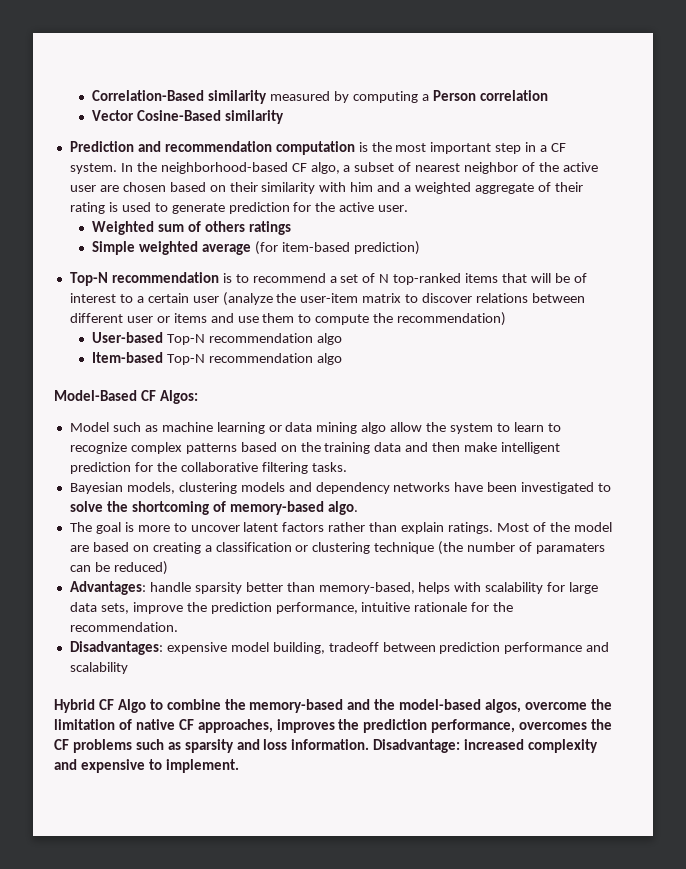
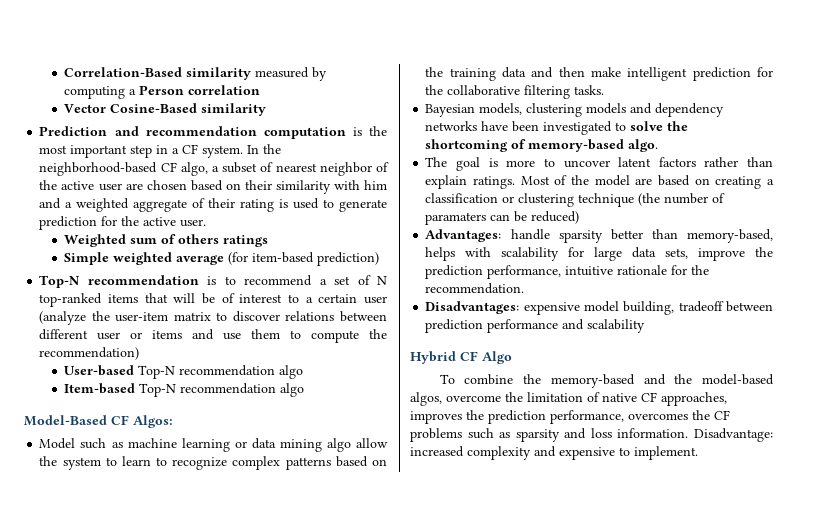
- Hybrid CF Algo to combine the memory-based and the model-based algos, overcome the limitation of native CF approaches, improves the prediction performance, overcomes the CF problems such as sparsity and loss information.
+ Hybrid CF Algo
+ To combine the memory-based and the model-based algos, overcome the limitation of native CF approaches, improves the prediction performance, overcomes the CF problems such as sparsity and loss information.

